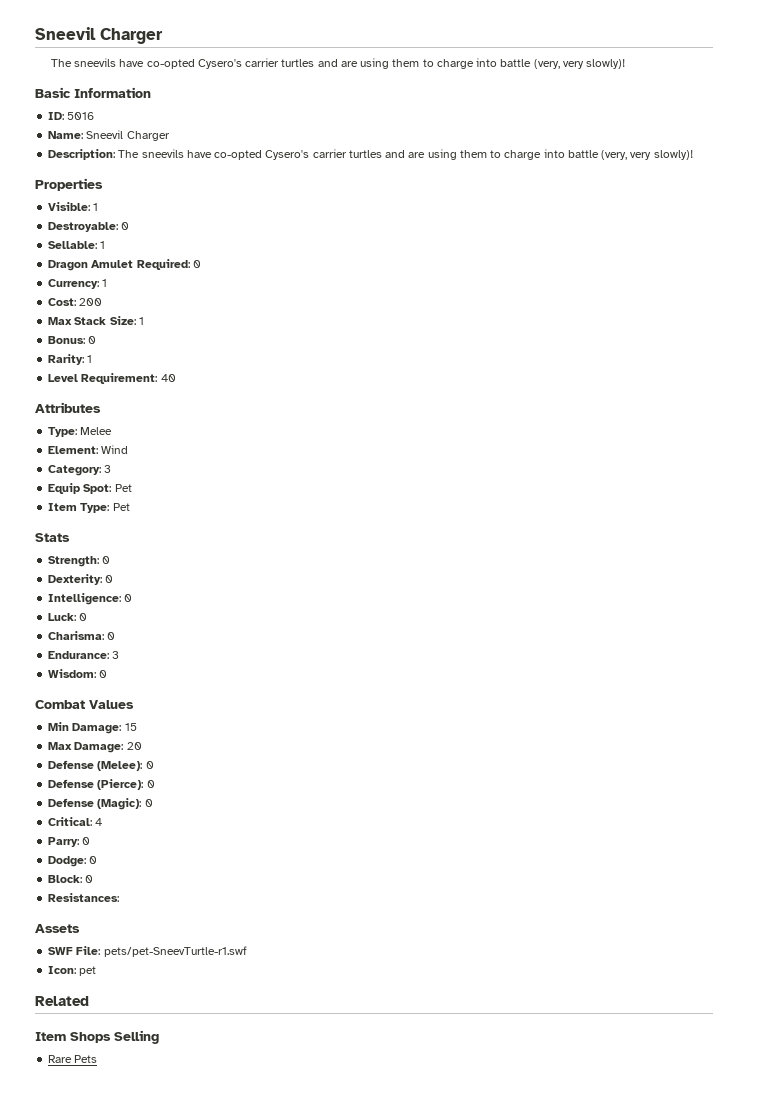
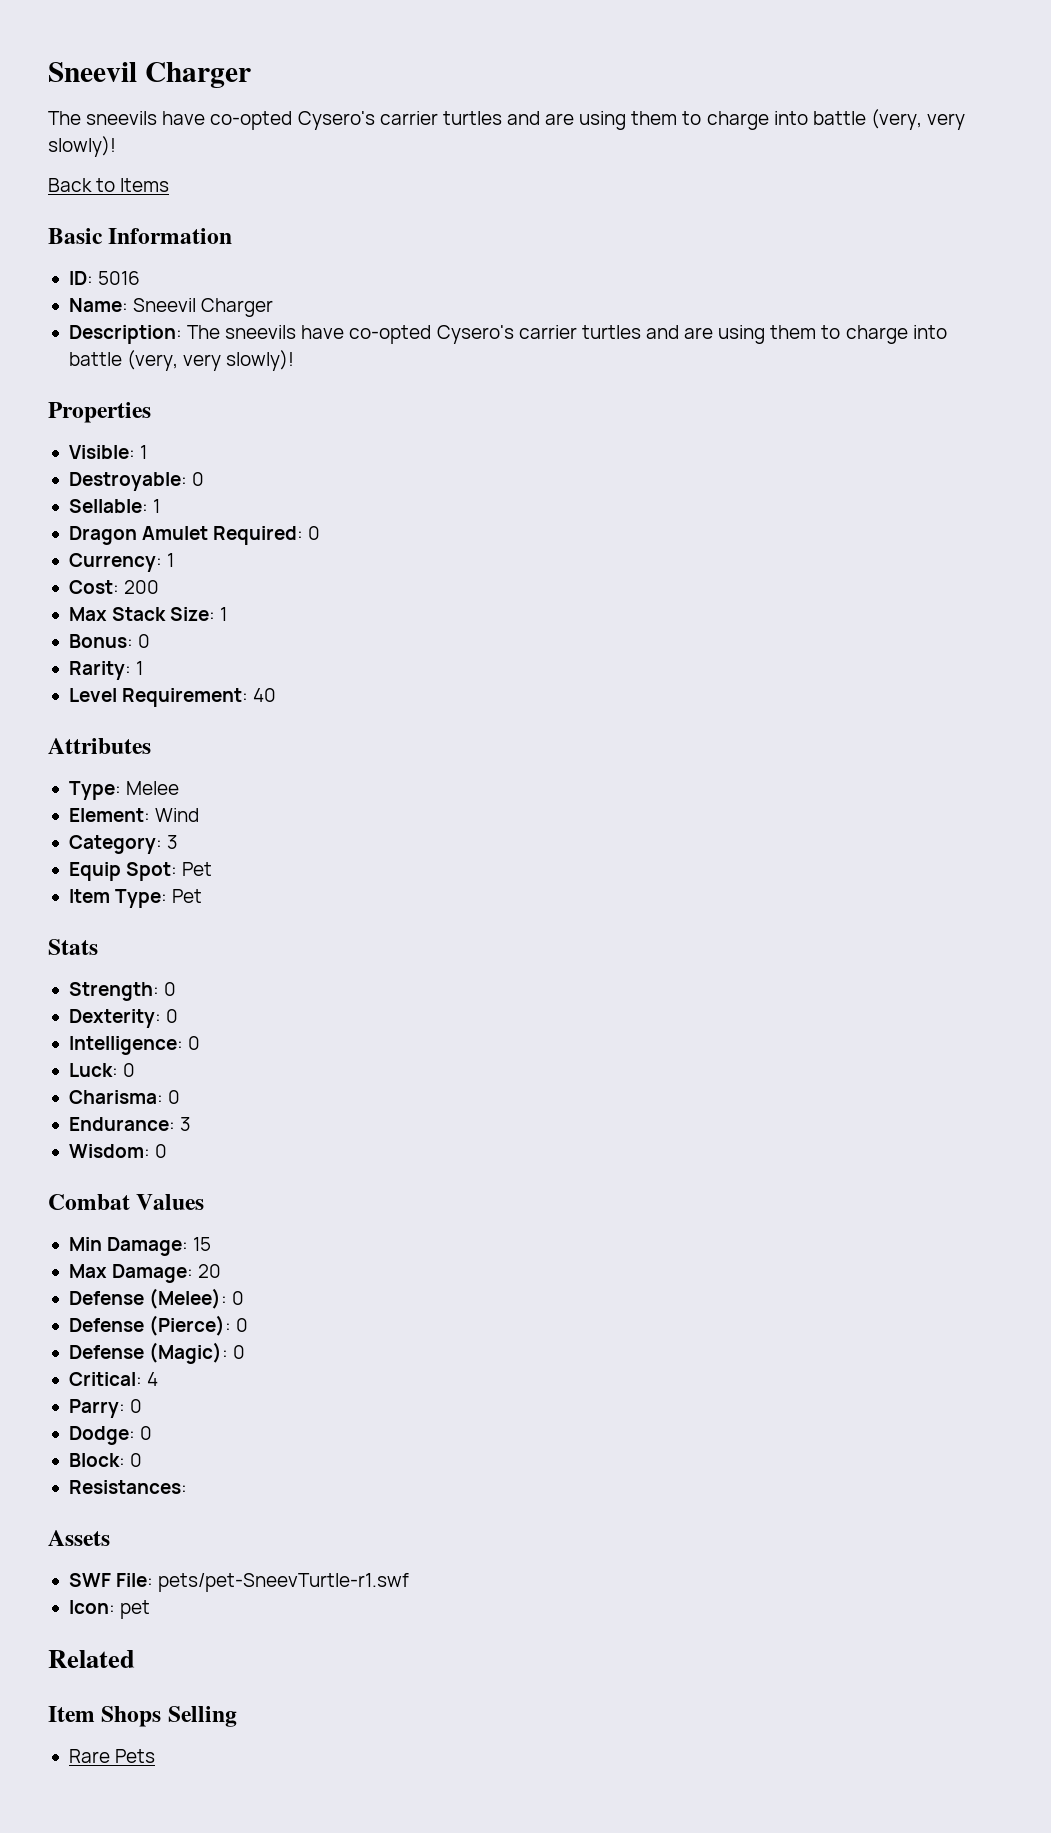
+ Back to Items

